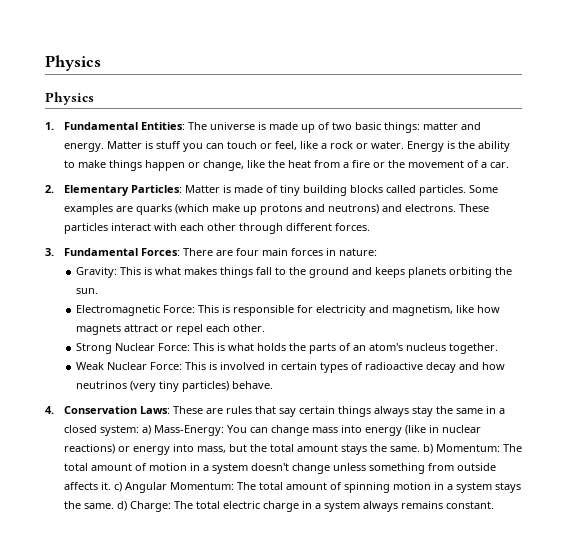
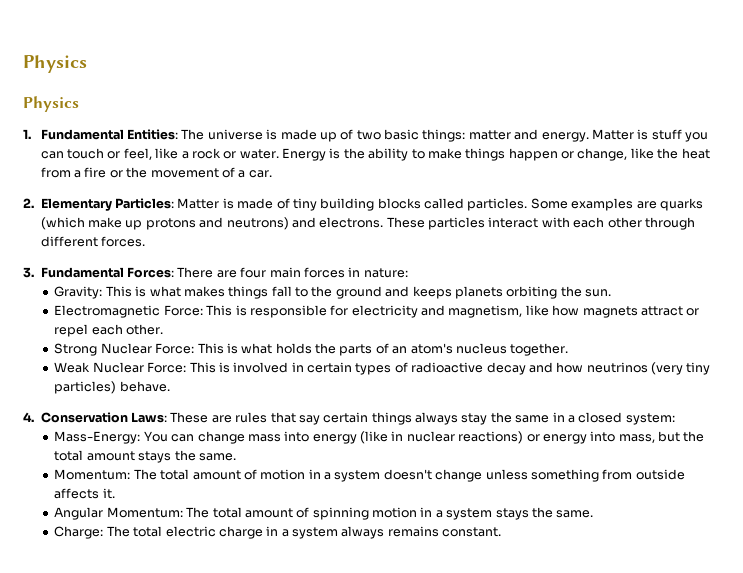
- These are rules that say certain things always stay the same in a closed system: a) Mass-Energy:
+ These are rules that say certain things always stay the same in a closed system:
+ Mass-Energy:
- You can change mass into energy (like in nuclear reactions) or energy into mass, but the total amount stays the same. b) Momentum:
+ You can change mass into energy (like in nuclear reactions) or energy into mass, but the total amount stays the same.
+ Momentum:
- The total amount of motion in a system doesn't change unless something from outside affects it. c) Angular Momentum:
+ The total amount of motion in a system doesn't change unless something from outside affects it.
+ Angular Momentum:
- The total amount of spinning motion in a system stays the same. d) Charge:
+ The total amount of spinning motion in a system stays the same.
+ Charge:

